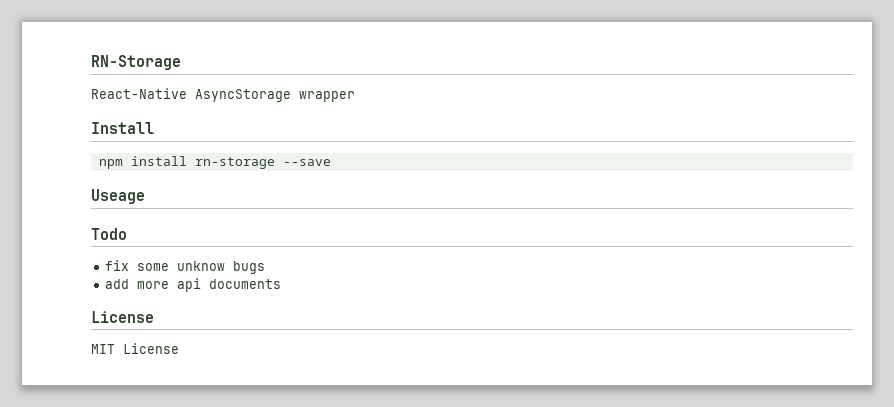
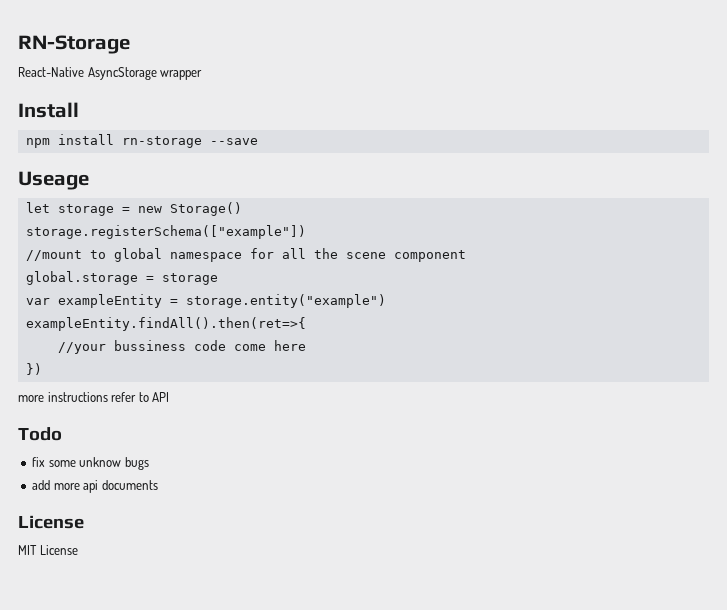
+ let storage = new Storage()
+ storage.registerSchema(["example"])
+ //mount to global namespace for all the scene component
+ global.storage = storage
+ var exampleEntity = storage.entity("example")
+ exampleEntity.findAll().then(ret=>{
+ //your bussiness code come here
+ })
+ more instructions refer to API

